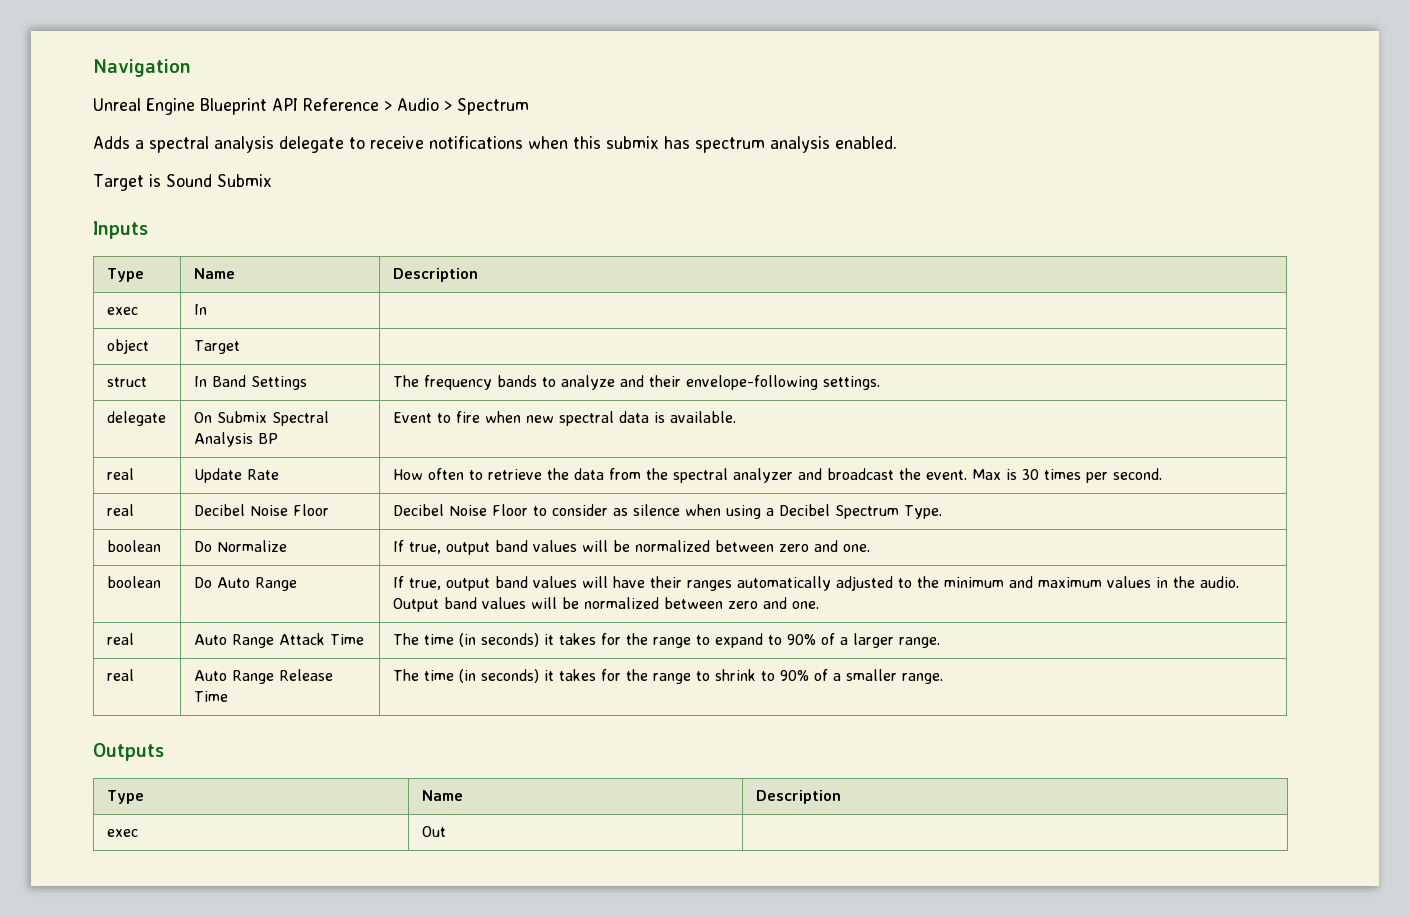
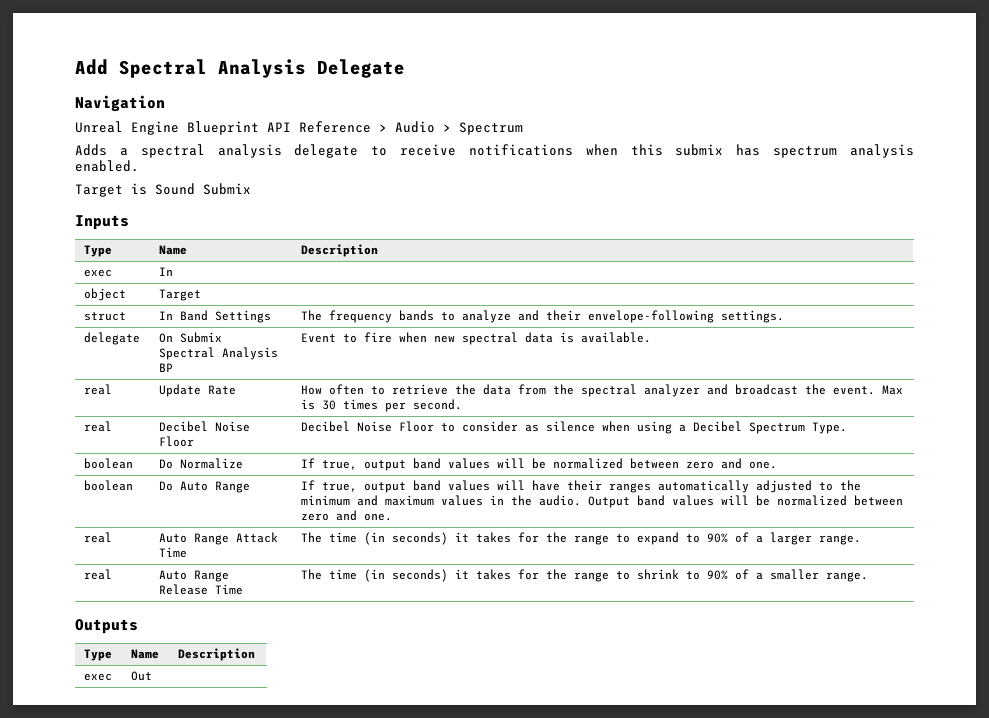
+ Add Spectral Analysis Delegate

